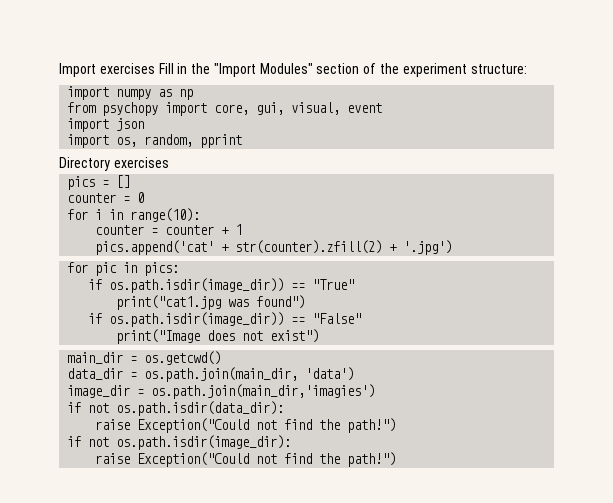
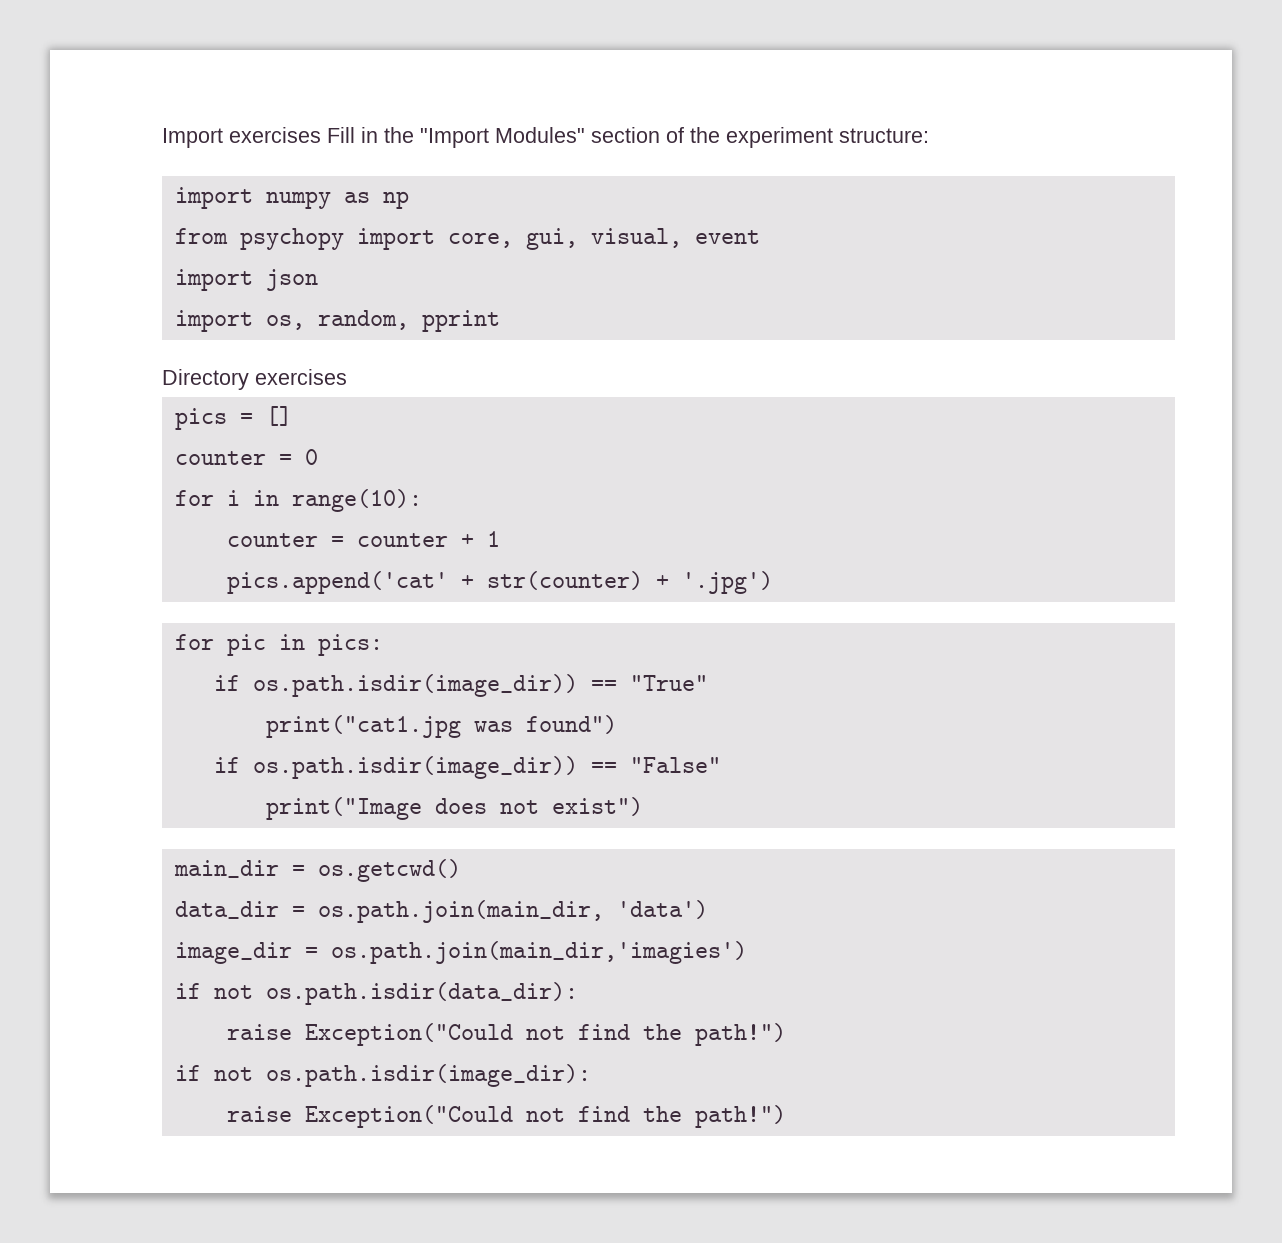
- pics.append('cat' + str(counter).zfill(2) + '.jpg')
+ pics.append('cat' + str(counter) + '.jpg')

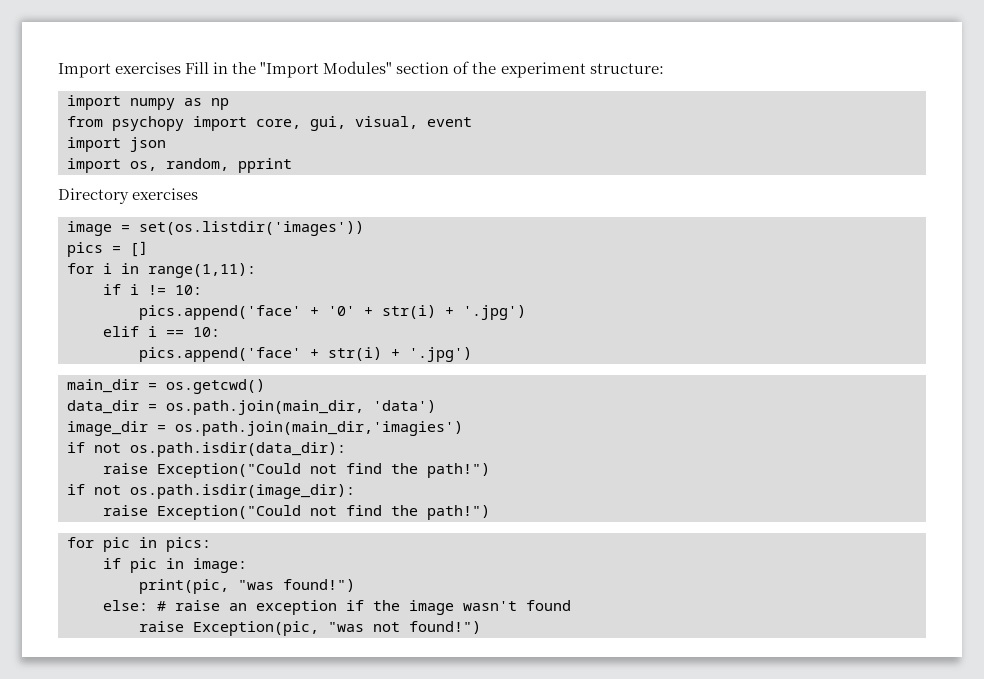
+ image = set(os.listdir('images'))
- counter = 0
- for i in range(10):
- counter = counter + 1
- pics.append('cat' + str(counter) + '.jpg')
- for pic in pics:
- if os.path.isdir(image_dir)) == "True"
- print("cat1.jpg was found")
- if os.path.isdir(image_dir)) == "False"
- print("Image does not exist")
+ for i in range(1,11):
+ if i != 10:
+ pics.append('face' + '0' + str(i) + '.jpg')
+ elif i == 10:
+ pics.append('face' + str(i) + '.jpg')
+ for pic in pics:
+ if pic in image:
+ print(pic, "was found!")
+ else: # raise an exception if the image wasn't found
+ raise Exception(pic, "was not found!")

